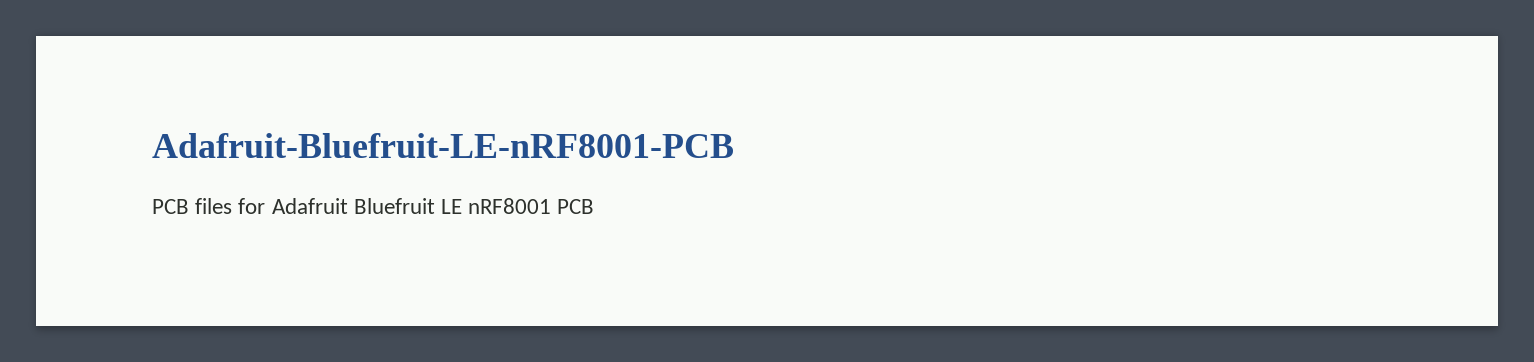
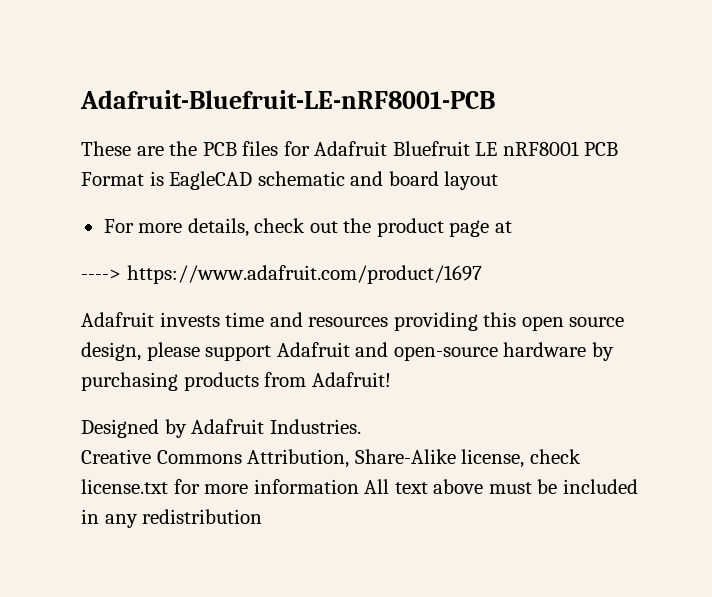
- PCB files for Adafruit Bluefruit LE nRF8001 PCB
+ These are the PCB files for Adafruit Bluefruit LE nRF8001 PCB Format is EagleCAD schematic and board layout
+ For more details, check out the product page at
+ ----> https://www.adafruit.com/product/1697
+ Adafruit invests time and resources providing this open source design, please support Adafruit and open-source hardware by purchasing products from Adafruit!
+ Designed by Adafruit Industries.
+ Creative Commons Attribution, Share-Alike license, check license.txt for more information All text above must be included in any redistribution

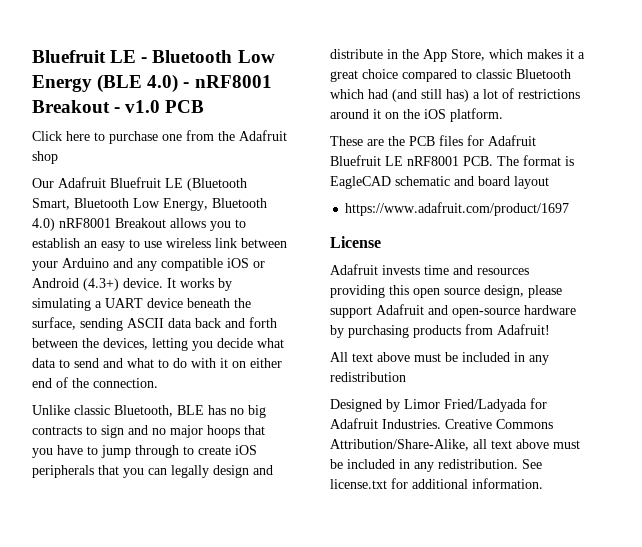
- Adafruit-Bluefruit-LE-nRF8001-PCB
+ Bluefruit LE - Bluetooth Low Energy (BLE 4.0) - nRF8001 Breakout - v1.0 PCB
+ Click here to purchase one from the Adafruit shop
+ Our Adafruit Bluefruit LE (Bluetooth Smart, Bluetooth Low Energy, Bluetooth 4.0) nRF8001 Breakout allows you to establish an easy to use wireless link between your Arduino and any compatible iOS or Android (4.3+) device. It works by simulating a UART device beneath the surface, sending ASCII data back and forth between the devices, letting you decide what data to send and what to do with it on either end of the connection.
+ Unlike classic Bluetooth, BLE has no big contracts to sign and no major hoops that you have to jump through to create iOS peripherals that you can legally design and distribute in the App Store, which makes it a great choice compared to classic Bluetooth which had (and still has) a lot of restrictions around it on the iOS platform.
- These are the PCB files for Adafruit Bluefruit LE nRF8001 PCB Format is EagleCAD schematic and board layout
+ These are the PCB files for Adafruit Bluefruit LE nRF8001 PCB. The format is EagleCAD schematic and board layout
- For more details, check out the product page at
- ----> https://www.adafruit.com/product/1697
+ https://www.adafruit.com/product/1697
+ License
- Designed by Adafruit Industries.
- Creative Commons Attribution, Share-Alike license, check license.txt for more information All text above must be included in any redistribution
+ All text above must be included in any redistribution
+ Designed by Limor Fried/Ladyada for Adafruit Industries. Creative Commons Attribution/Share-Alike, all text above must be included in any redistribution. See license.txt for additional information.

